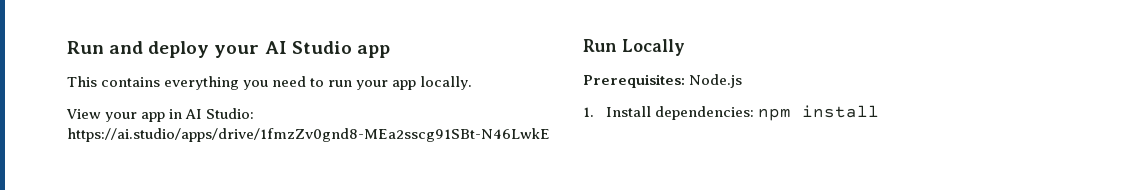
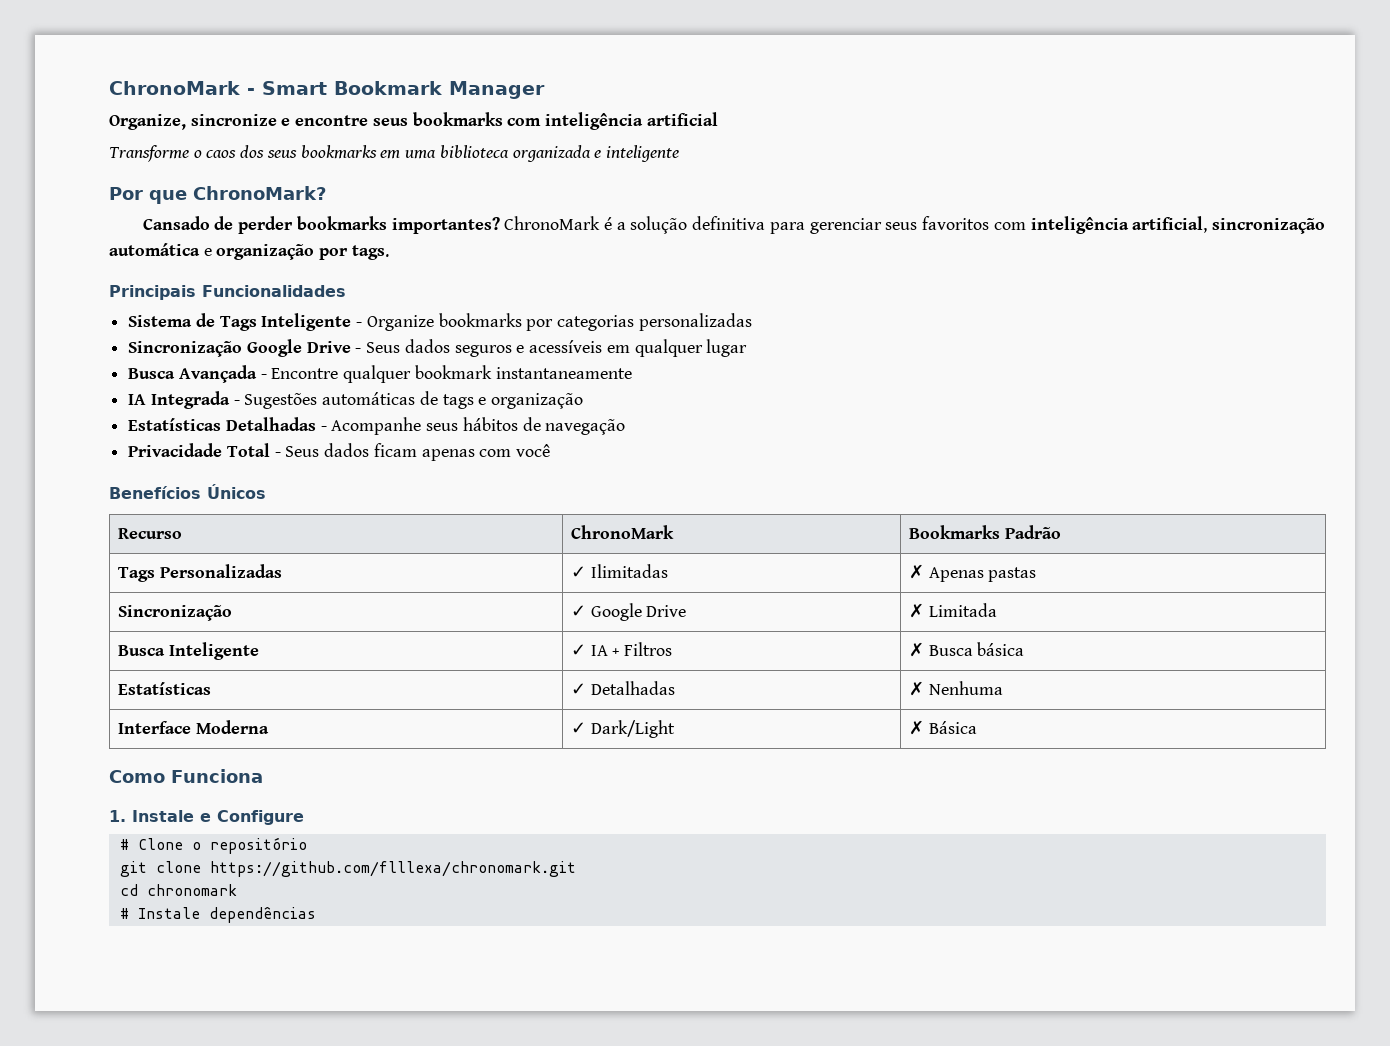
- Run and deploy your AI Studio app
- This contains everything you need to run your app locally.
- View your app in AI Studio: https://ai.studio/apps/drive/1fmzZv0gnd8-MEa2sscg91SBt-N46LwkE
- Run Locally
- Prerequisites: Node.js
- 1. Install dependencies: npm install
+ ChronoMark - Smart Bookmark Manager
+ Organize, sincronize e encontre seus bookmarks com inteligência artificial
+ Transforme o caos dos seus bookmarks em uma biblioteca organizada e inteligente
+ Por que ChronoMark?
+ Cansado de perder bookmarks importantes? ChronoMark é a solução definitiva para gerenciar seus favoritos com inteligência artificial, sincronização automática e organização por tags.
+ Principais Funcionalidades
+ Sistema de Tags Inteligente - Organize bookmarks por categorias personalizadas
+ Sincronização Google Drive - Seus dados seguros e acessíveis em qualquer lugar
+ Busca Avançada - Encontre qualquer bookmark instantaneamente
+ IA Integrada - Sugestões automáticas de tags e organização
+ Estatísticas Detalhadas - Acompanhe seus hábitos de navegação
+ Privacidade Total - Seus dados ficam apenas com você
+ Benefícios Únicos
+ Recurso | ChronoMark | Bookmarks Padrão
+ Tags Personalizadas | ✓ Ilimitadas | ✗ Apenas pastas
+ Sincronização | ✓ Google Drive | ✗ Limitada
+ Busca Inteligente | ✓ IA + Filtros | ✗ Busca básica
+ Estatísticas | ✓ Detalhadas | ✗ Nenhuma
+ Interface Moderna | ✓ Dark/Light | ✗ Básica
+ Como Funciona
+ 1. Instale e Configure
+ # Clone o repositório
+ git clone https://github.com/flllexa/chronomark.git
+ cd chronomark
+ # Instale dependências

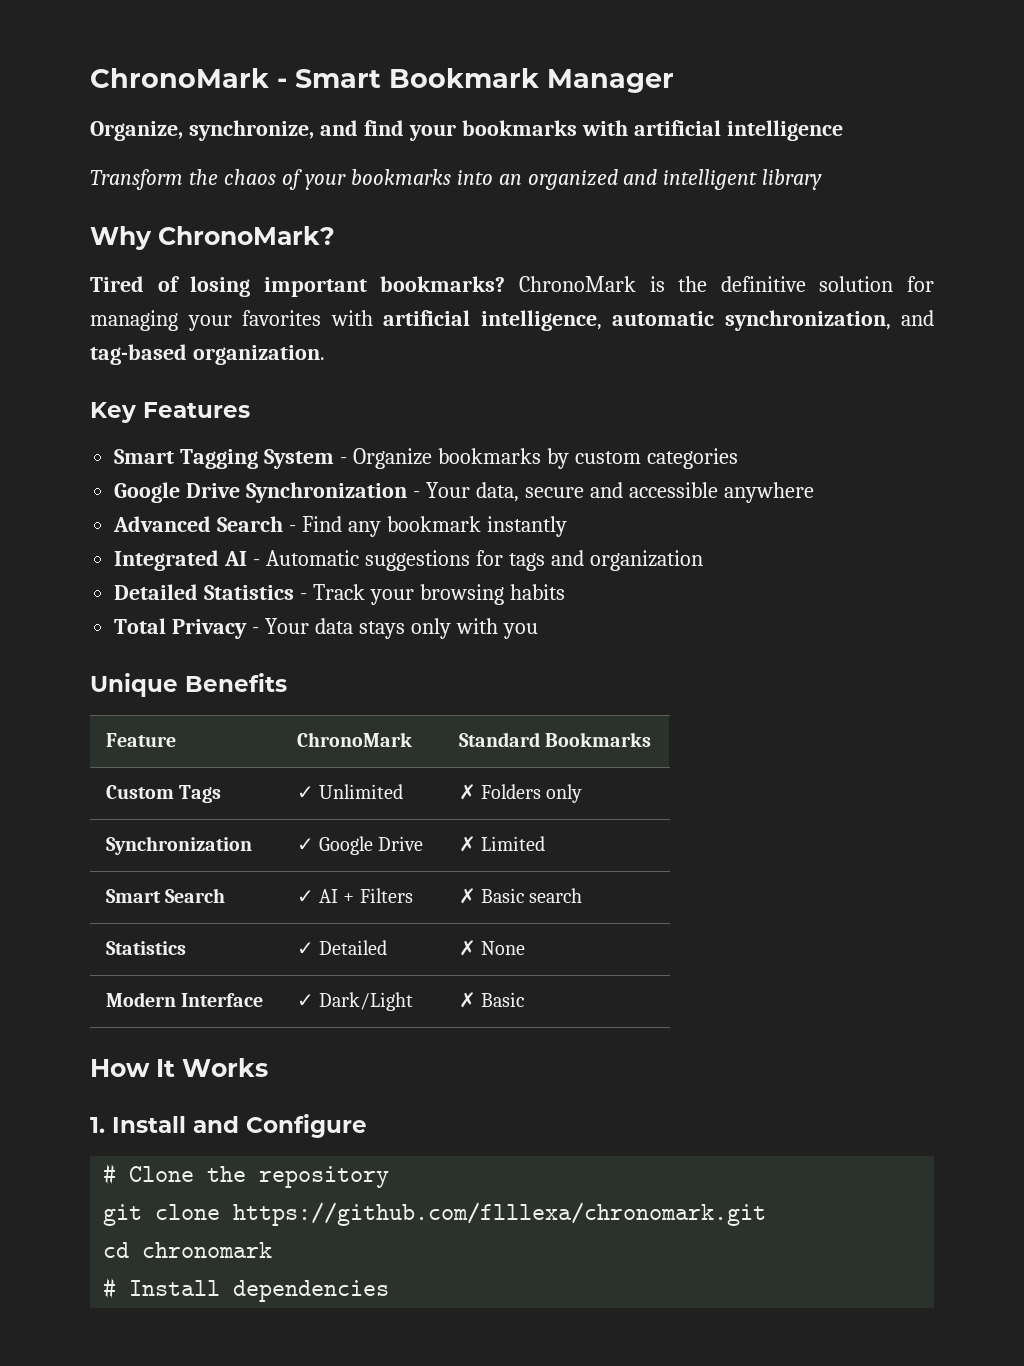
- Organize, sincronize e encontre seus bookmarks com inteligência artificial
- Transforme o caos dos seus bookmarks em uma biblioteca organizada e inteligente
- Por que ChronoMark?
- Cansado de perder bookmarks importantes? ChronoMark é a solução definitiva para gerenciar seus favoritos com inteligência artificial, sincronização automática e organização por tags.
- Principais Funcionalidades
- Sistema de Tags Inteligente - Organize bookmarks por categorias personalizadas
- Sincronização Google Drive - Seus dados seguros e acessíveis em qualquer lugar
- Busca Avançada - Encontre qualquer bookmark instantaneamente
- IA Integrada - Sugestões automáticas de tags e organização
- Estatísticas Detalhadas - Acompanhe seus hábitos de navegação
- Privacidade Total - Seus dados ficam apenas com você
- Benefícios Únicos
- Recurso | ChronoMark | Bookmarks Padrão
- Tags Personalizadas | ✓ Ilimitadas | ✗ Apenas pastas
- Sincronização | ✓ Google Drive | ✗ Limitada
- Busca Inteligente | ✓ IA + Filtros | ✗ Busca básica
- Estatísticas | ✓ Detalhadas | ✗ Nenhuma
- Interface Moderna | ✓ Dark/Light | ✗ Básica
- Como Funciona
+ Organize, synchronize, and find your bookmarks with artificial intelligence
+ Transform the chaos of your bookmarks into an organized and intelligent library
+ Why ChronoMark?
+ Tired of losing important bookmarks? ChronoMark is the definitive solution for managing your favorites with artificial intelligence, automatic synchronization, and tag-based organization.
+ Key Features
+ Smart Tagging System - Organize bookmarks by custom categories
+ Google Drive Synchronization - Your data, secure and accessible anywhere
+ Advanced Search - Find any bookmark instantly
+ Integrated AI - Automatic suggestions for tags and organization
+ Detailed Statistics - Track your browsing habits
+ Total Privacy - Your data stays only with you
+ Unique Benefits
+ Feature | ChronoMark | Standard Bookmarks
+ Custom Tags | ✓ Unlimited | ✗ Folders only
+ Synchronization | ✓ Google Drive | ✗ Limited
+ Smart Search | ✓ AI + Filters | ✗ Basic search
+ Statistics | ✓ Detailed | ✗ None
+ Modern Interface | ✓ Dark/Light | ✗ Basic
+ How It Works
- 1. Instale e Configure
+ 1. Install and Configure
- # Clone o repositório
+ # Clone the repository
- # Instale dependências
+ # Install dependencies

